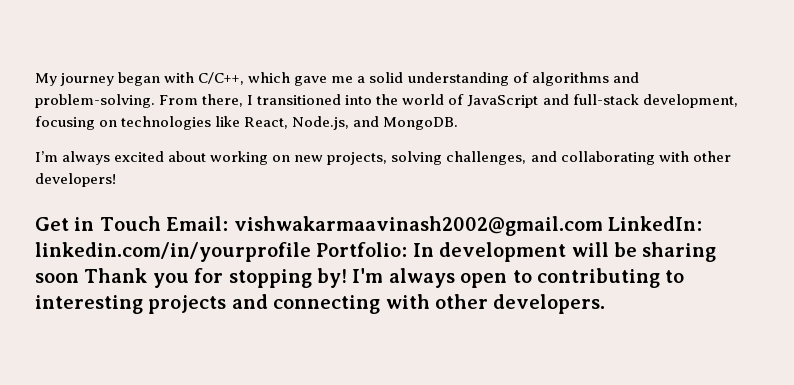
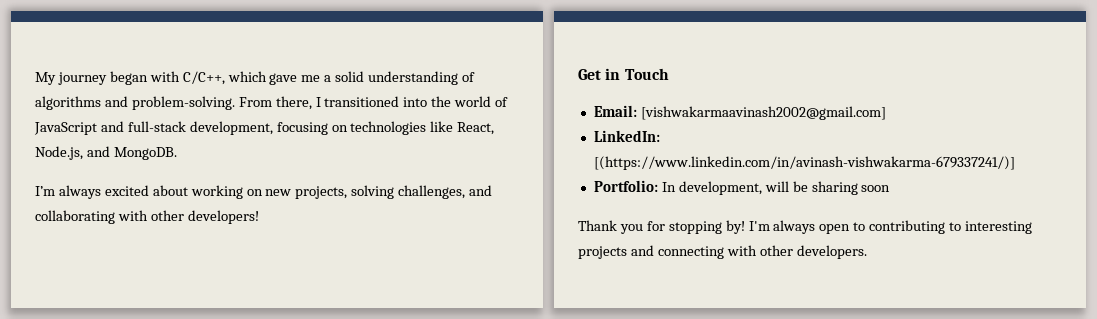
- Get in Touch Email: vishwakarmaavinash2002@gmail.com LinkedIn: linkedin.com/in/yourprofile Portfolio: In development will be sharing soon Thank you for stopping by!
+ Get in Touch
+ Email: [vishwakarmaavinash2002@gmail.com]
+ LinkedIn: [(https://www.linkedin.com/in/avinash-vishwakarma-679337241/)]
+ Portfolio: In development, will be sharing soon
+ Thank you for stopping by!

